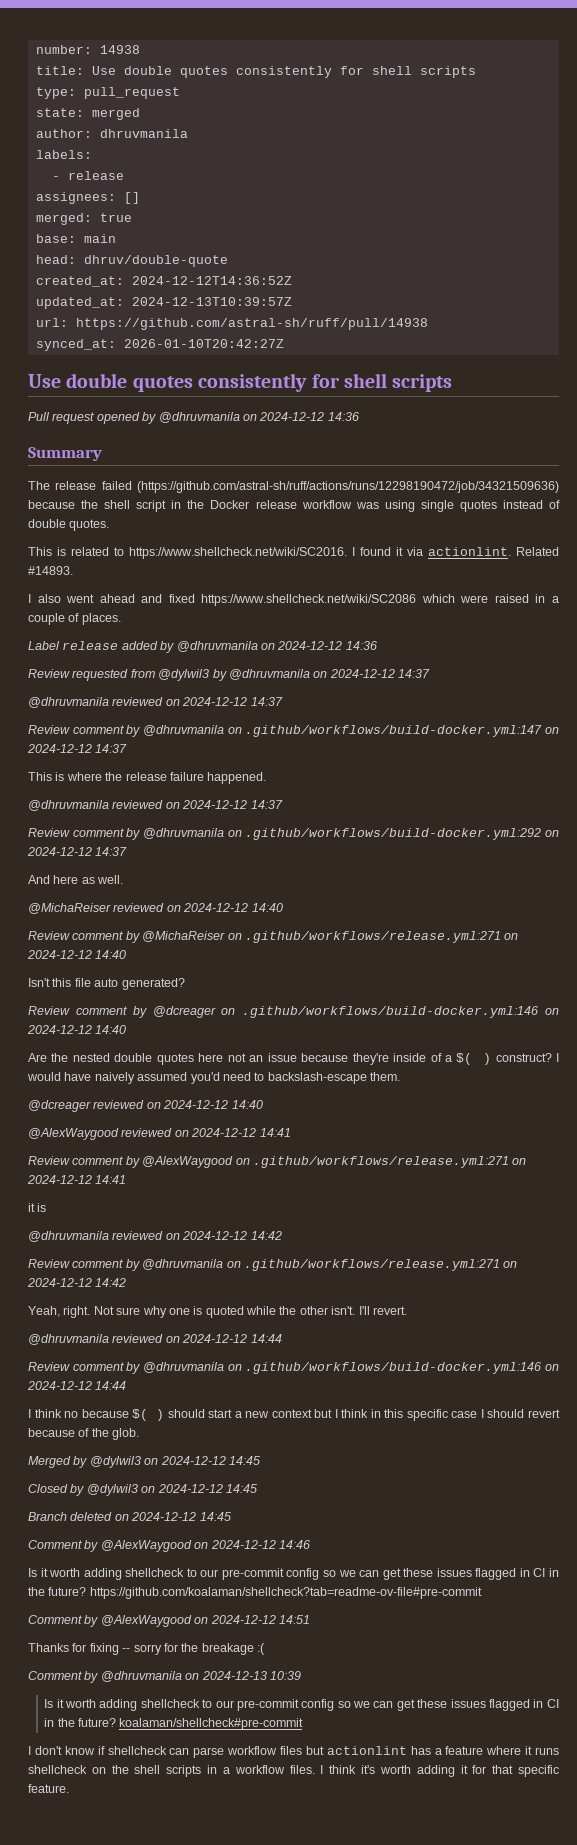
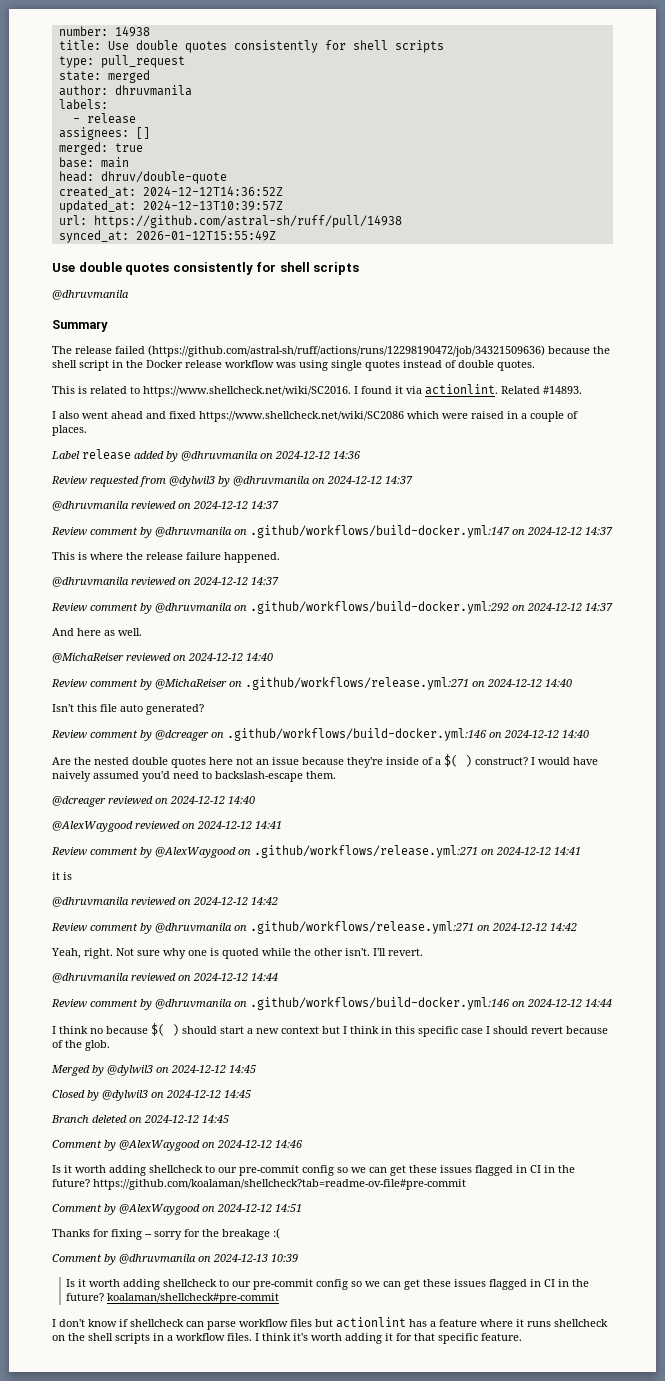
- synced_at: 2026-01-10T20:42:27Z
+ synced_at: 2026-01-12T15:55:49Z
  Use double quotes consistently for shell scripts
- Pull request opened by @dhruvmanila on 2024-12-12 14:36
+ @dhruvmanila

